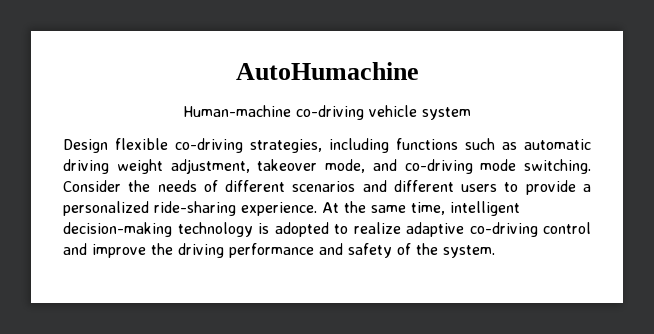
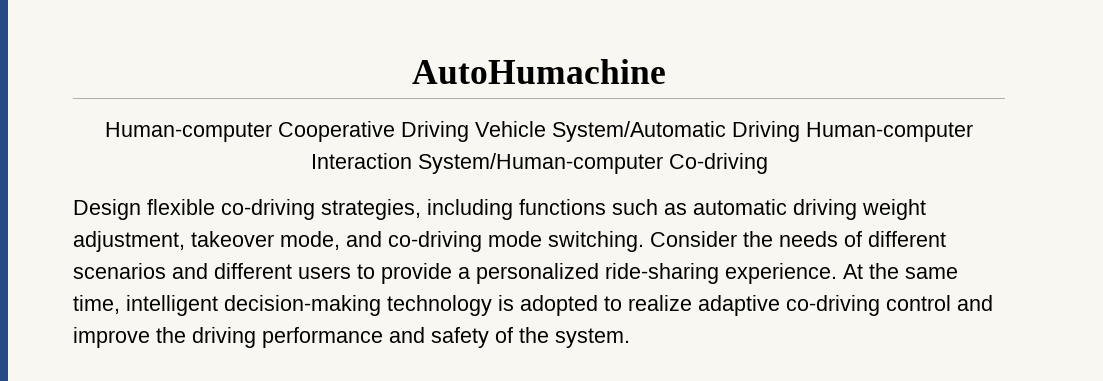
- Human-machine co-driving vehicle system
+ Human-computer Cooperative Driving Vehicle System/Automatic Driving Human-computer Interaction System/Human-computer Co-driving

